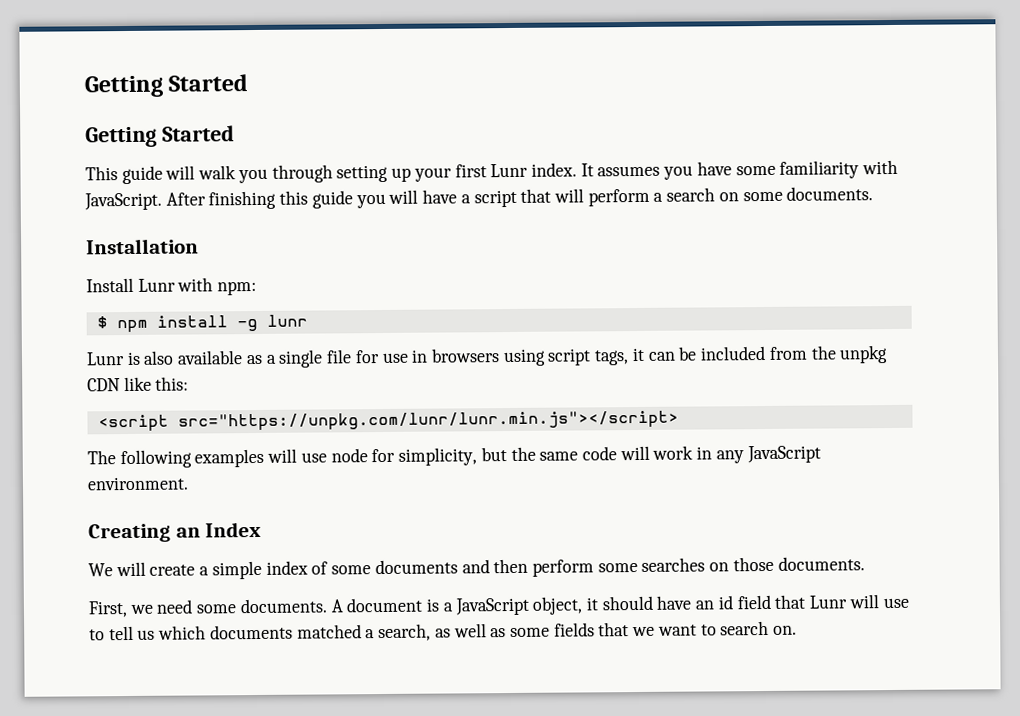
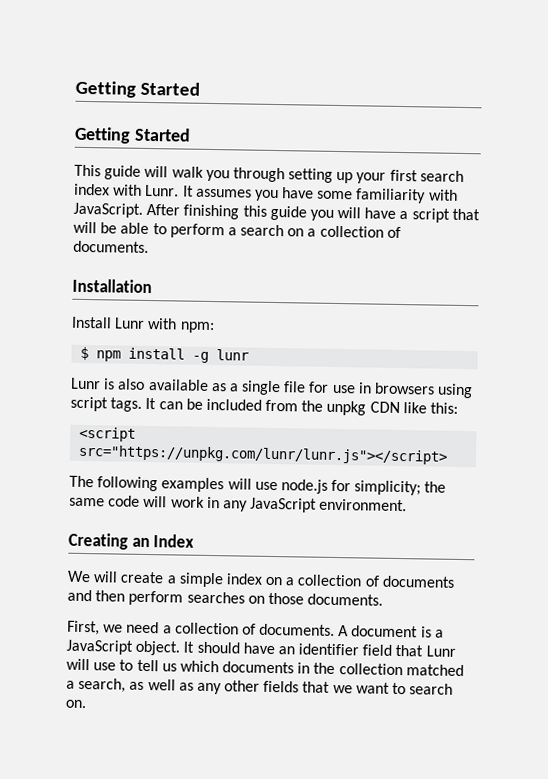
- This guide will walk you through setting up your first Lunr index.
+ This guide will walk you through setting up your first search index with Lunr.
- After finishing this guide you will have a script that will perform a search on some documents.
+ After finishing this guide you will have a script that will be able to perform a search on a collection of documents.
- Lunr is also available as a single file for use in browsers using script tags, it can be included from the unpkg CDN like this:
+ Lunr is also available as a single file for use in browsers using script tags. It can be included from the unpkg CDN like this:
- <script src="https://unpkg.com/lunr/lunr.min.js"></script>
+ <script src="https://unpkg.com/lunr/lunr.js"></script>
- The following examples will use node for simplicity, but the same code will work in any JavaScript environment.
+ The following examples will use node.js for simplicity; the same code will work in any JavaScript environment.
- We will create a simple index of some documents and then perform some searches on those documents.
+ We will create a simple index on a collection of documents and then perform searches on those documents.
- First, we need some documents.
+ First, we need a collection of documents.
- A document is a JavaScript object, it should have an id field that Lunr will use to tell us which documents matched a search, as well as some fields that we want to search on.
+ A document is a JavaScript object. It should have an identifier field that Lunr will use to tell us which documents in the collection matched a search, as well as any other fields that we want to search on.

